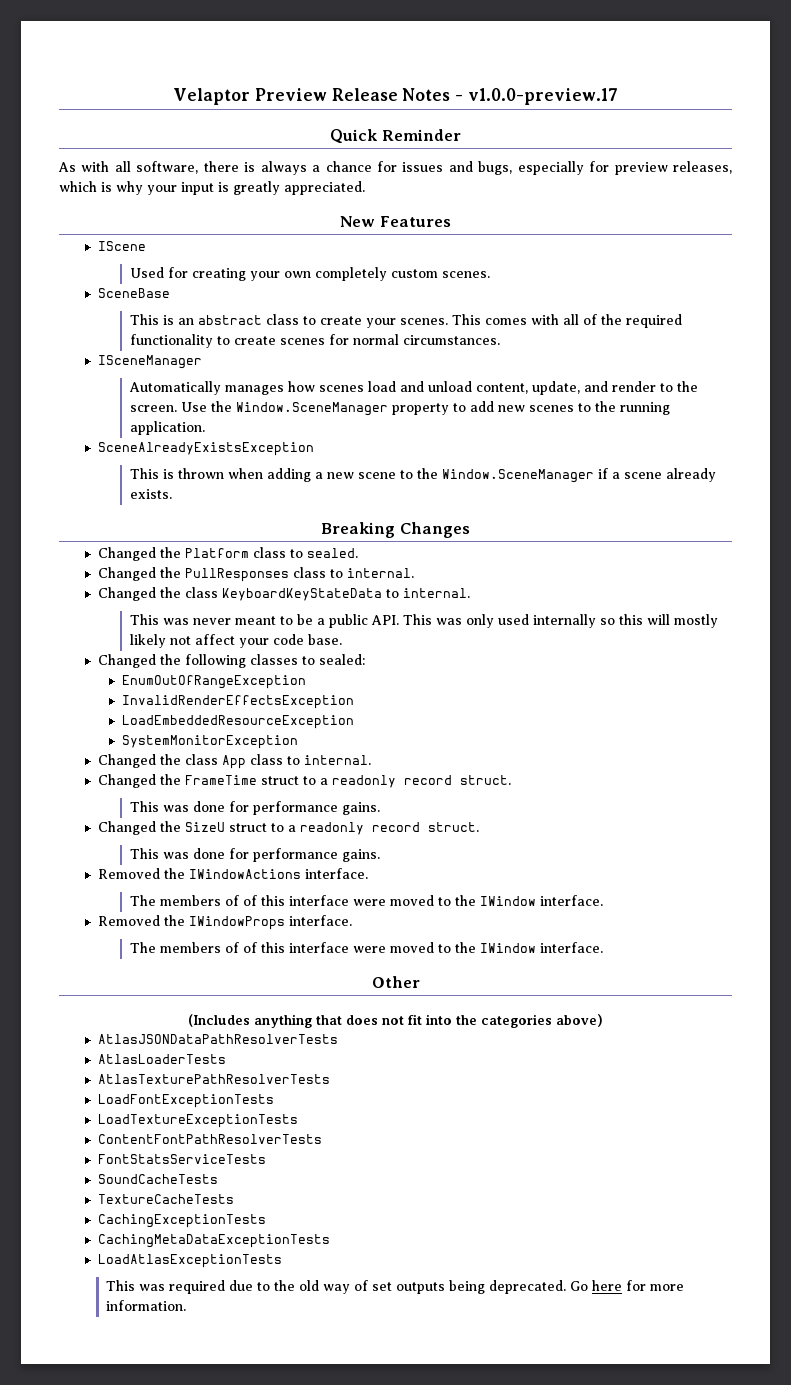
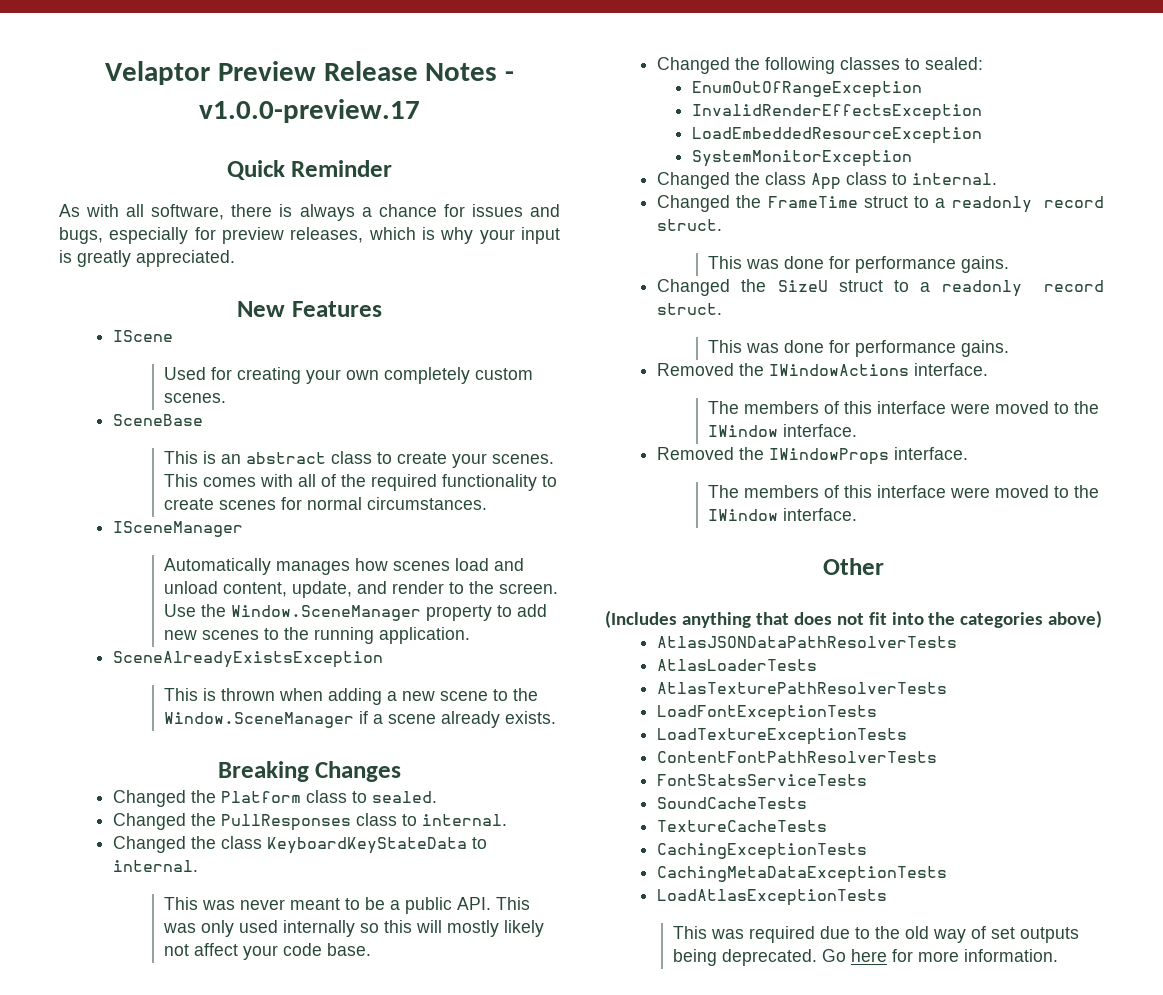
  Removed the IWindowActions interface.
- The members of of this interface were moved to the IWindow interface.
+ The members of this interface were moved to the IWindow interface.
  Removed the IWindowProps interface.
- The members of of this interface were moved to the IWindow interface.
+ The members of this interface were moved to the IWindow interface.

